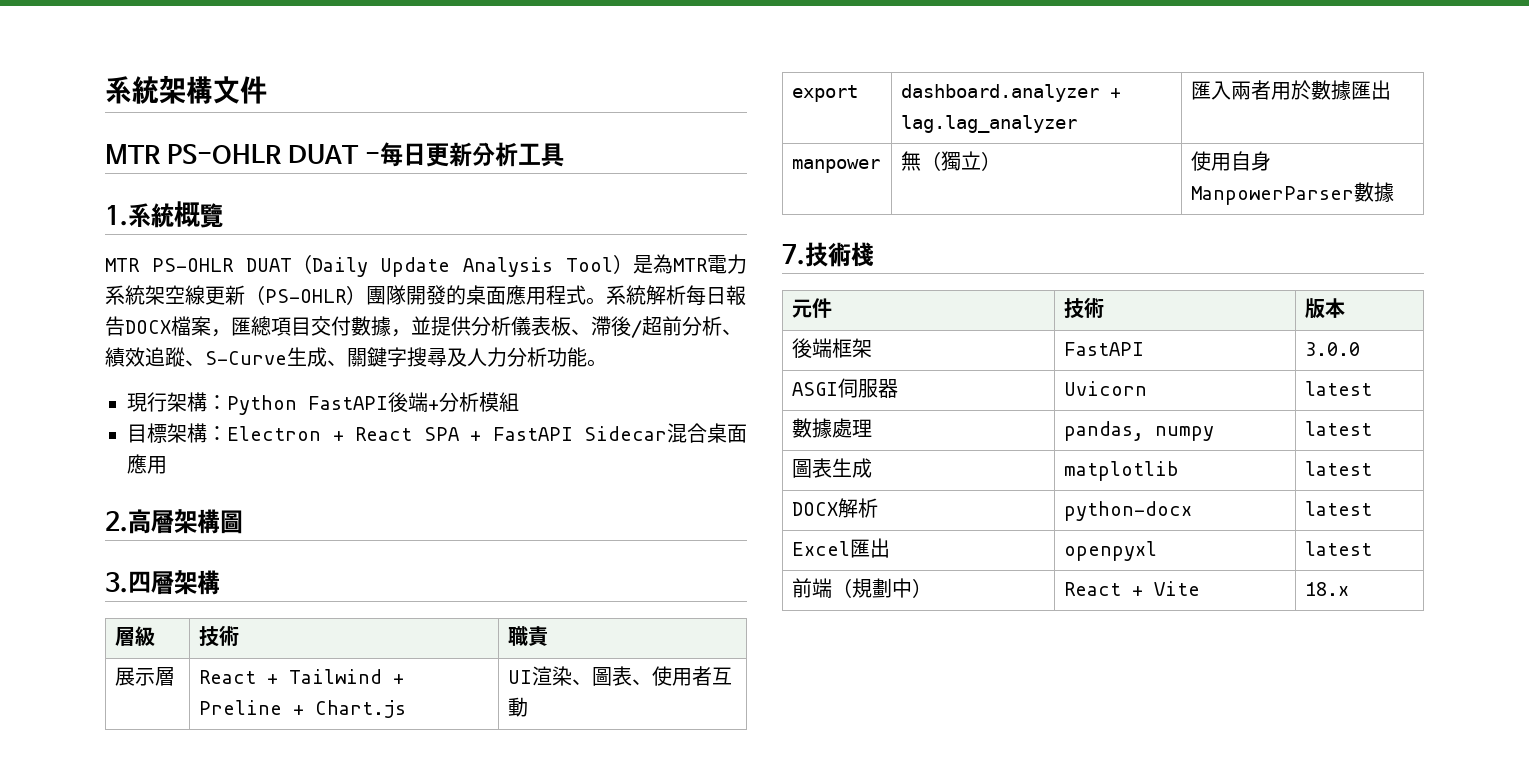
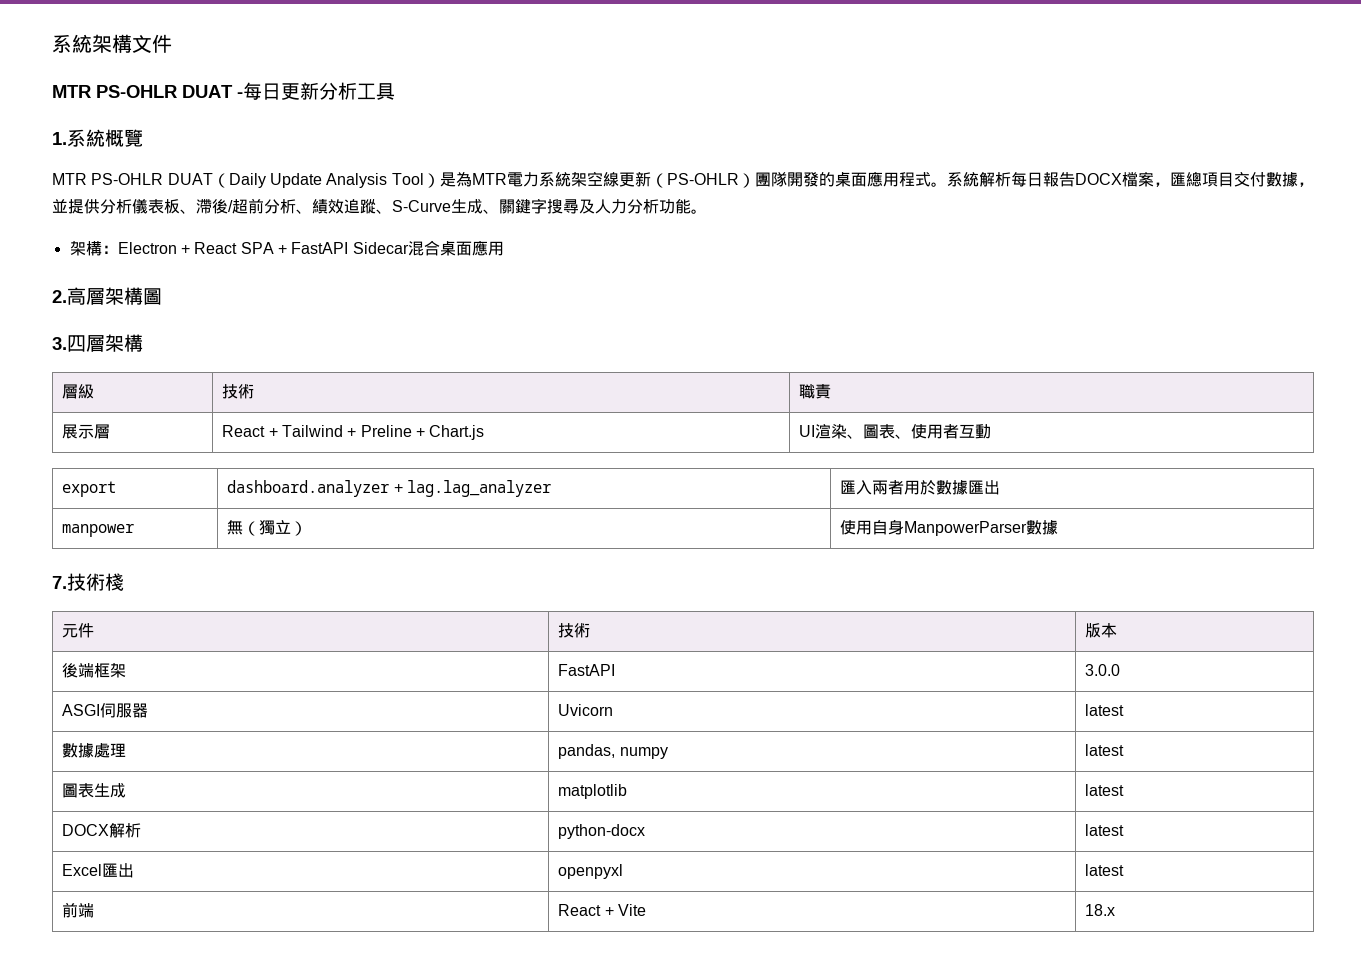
- 現行架構：Python FastAPI後端+分析模組
- 目標架構：Electron + React SPA + FastAPI Sidecar混合桌面應用
+ 架構：Electron + React SPA + FastAPI Sidecar混合桌面應用
- 前端（規劃中） | React + Vite | 18.x
+ 前端 | React + Vite | 18.x

